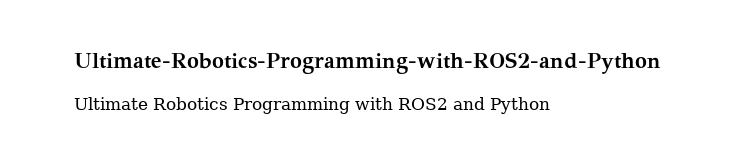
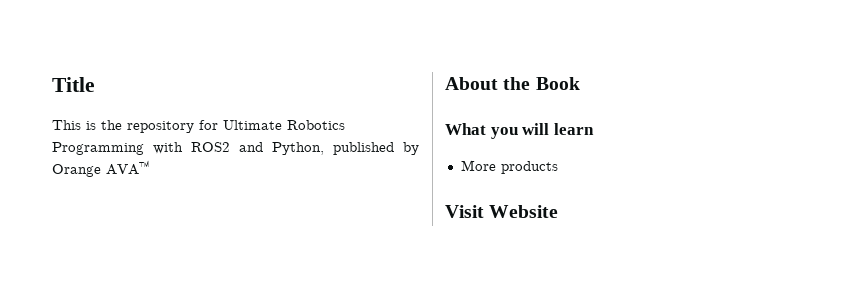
- Ultimate-Robotics-Programming-with-ROS2-and-Python
- Ultimate Robotics Programming with ROS2 and Python
+ Title
+ This is the repository for Ultimate Robotics Programming with ROS2 and Python, published by Orange AVA™
+ About the Book
+ What you will learn
+ More products
+ Visit Website

